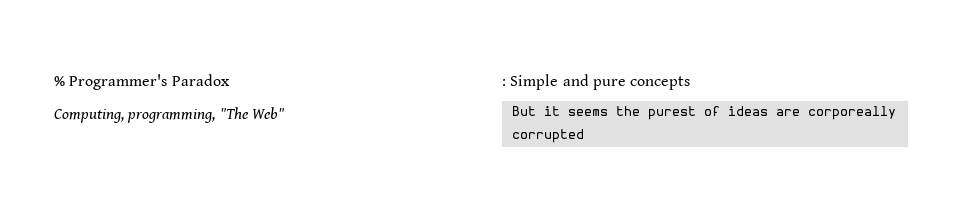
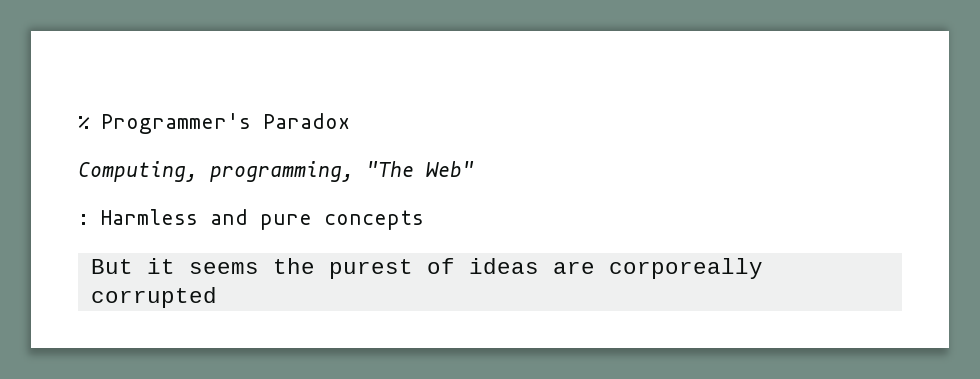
- : Simple and pure concepts
+ : Harmless and pure concepts

